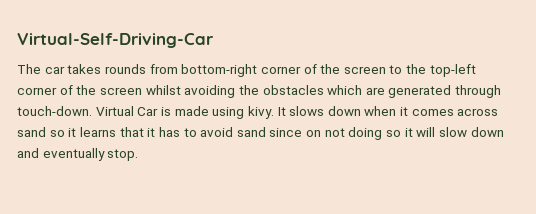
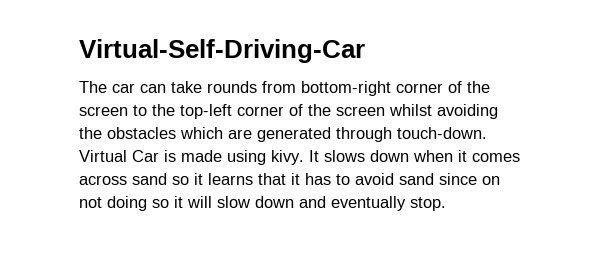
- The car takes rounds from bottom-right corner of the screen to the top-left corner of the screen whilst avoiding the obstacles which are generated through touch-down.
+ The car can take rounds from bottom-right corner of the screen to the top-left corner of the screen whilst avoiding the obstacles which are generated through touch-down.

